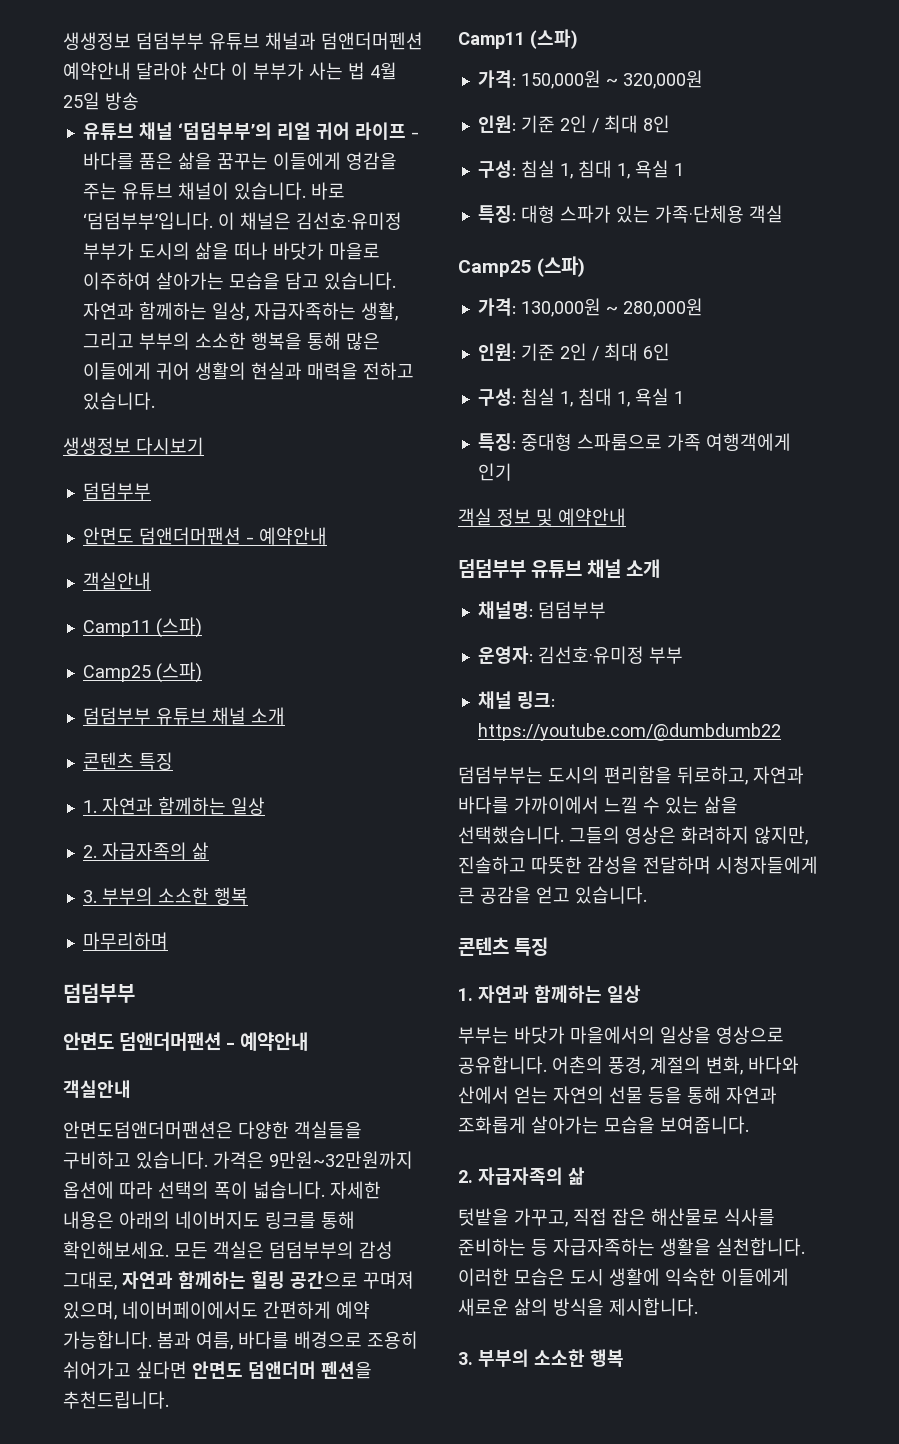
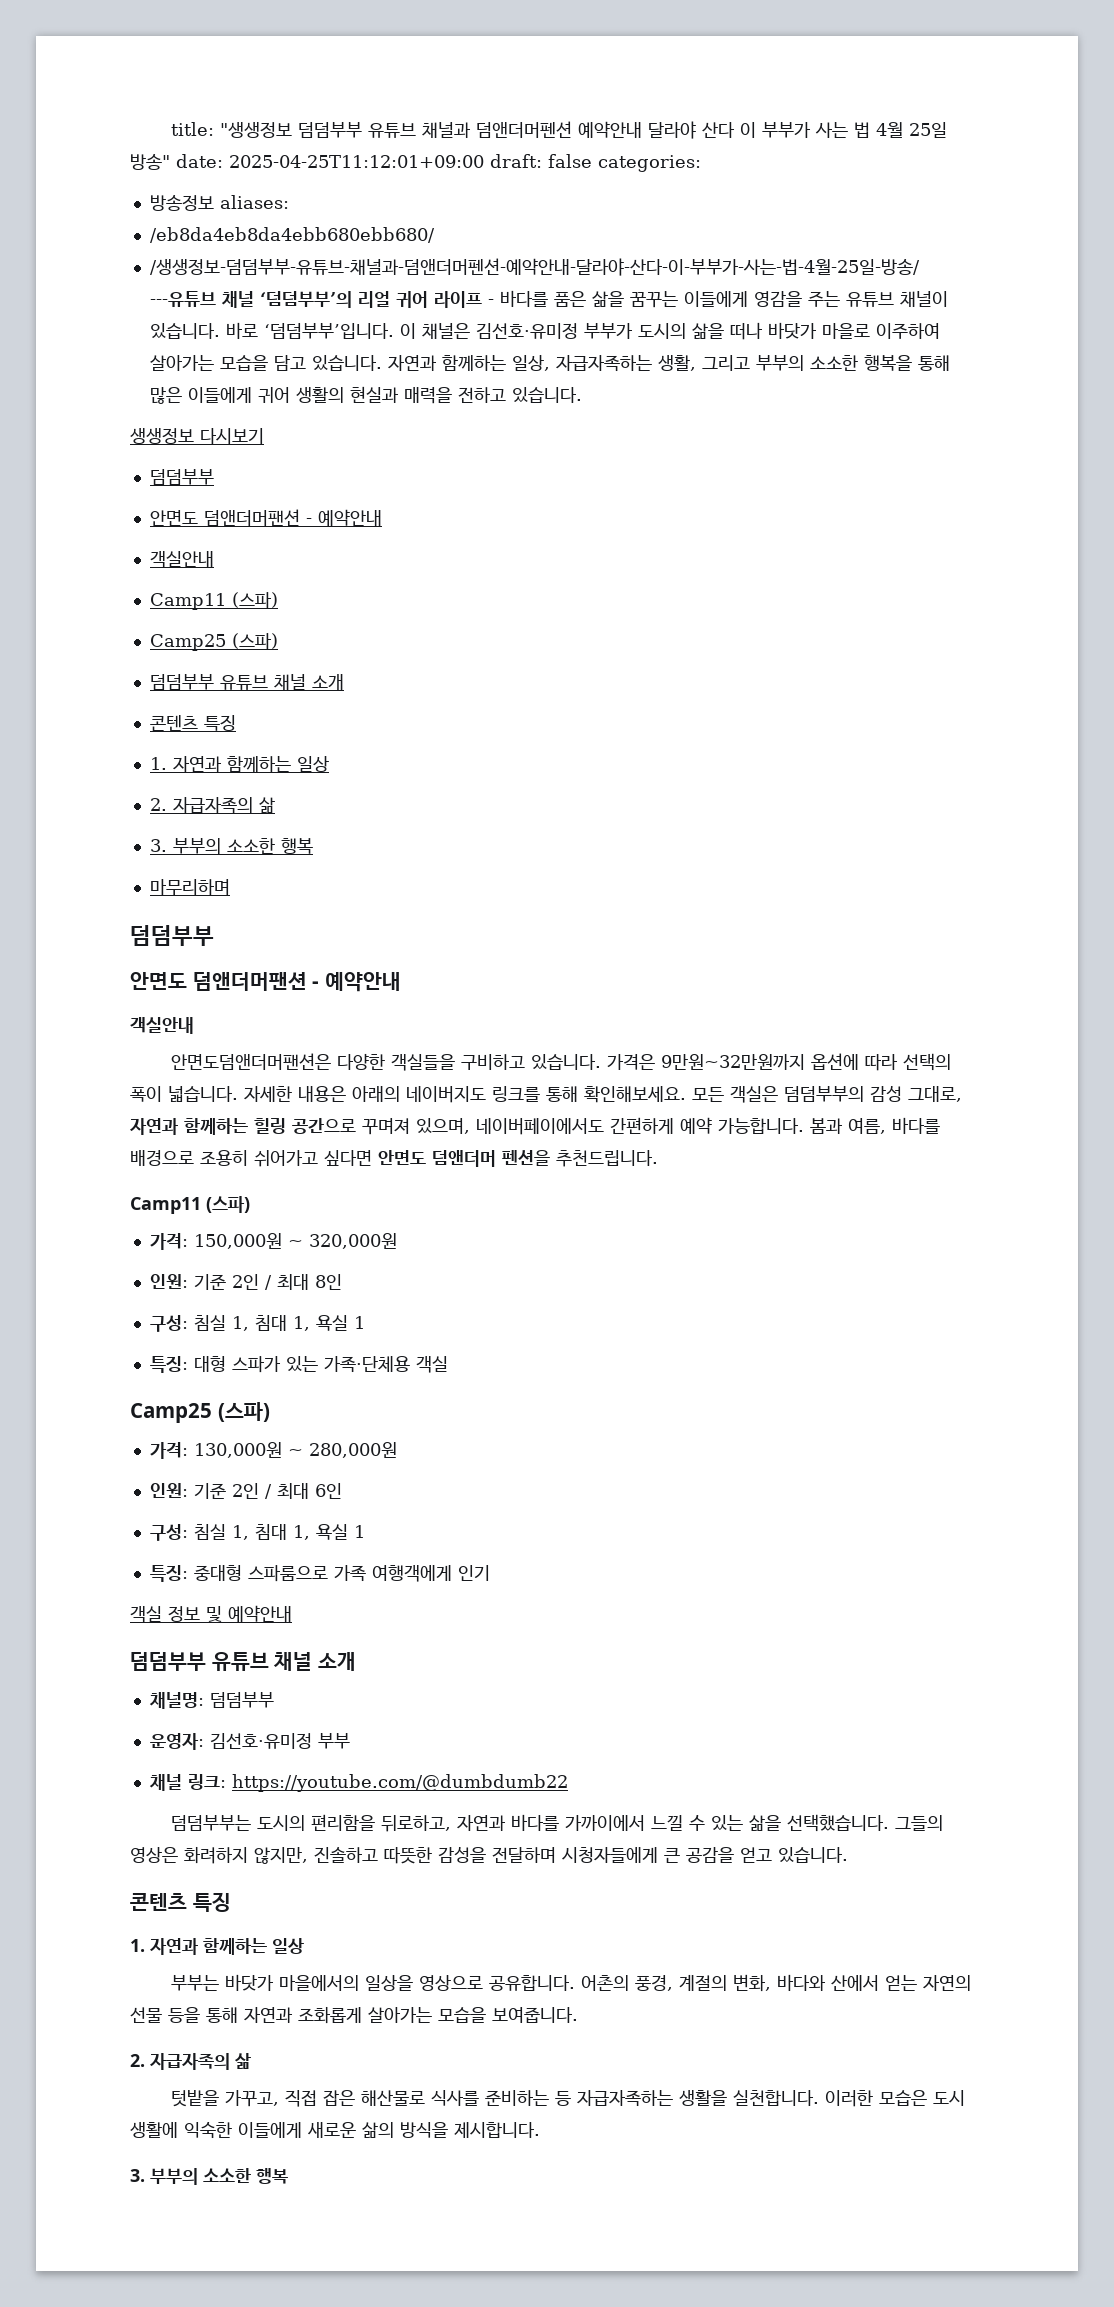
- 생생정보 덤덤부부 유튜브 채널과 덤앤더머펜션 예약안내 달라야 산다 이 부부가 사는 법 4월 25일 방송
- 유튜브 채널 ‘덤덤부부’의 리얼 귀어 라이프 - 바다를 품은 삶을 꿈꾸는 이들에게 영감을 주는 유튜브 채널이 있습니다.
+ title: "생생정보 덤덤부부 유튜브 채널과 덤앤더머펜션 예약안내 달라야 산다 이 부부가 사는 법 4월 25일 방송" date: 2025-04-25T11:12:01+09:00 draft: false categories:
+ 방송정보 aliases:
+ /eb8da4eb8da4ebb680ebb680/
+ /생생정보-덤덤부부-유튜브-채널과-덤앤더머펜션-예약안내-달라야-산다-이-부부가-사는-법-4월-25일-방송/ ---유튜브 채널 ‘덤덤부부’의 리얼 귀어 라이프 - 바다를 품은 삶을 꿈꾸는 이들에게 영감을 주는 유튜브 채널이 있습니다.

